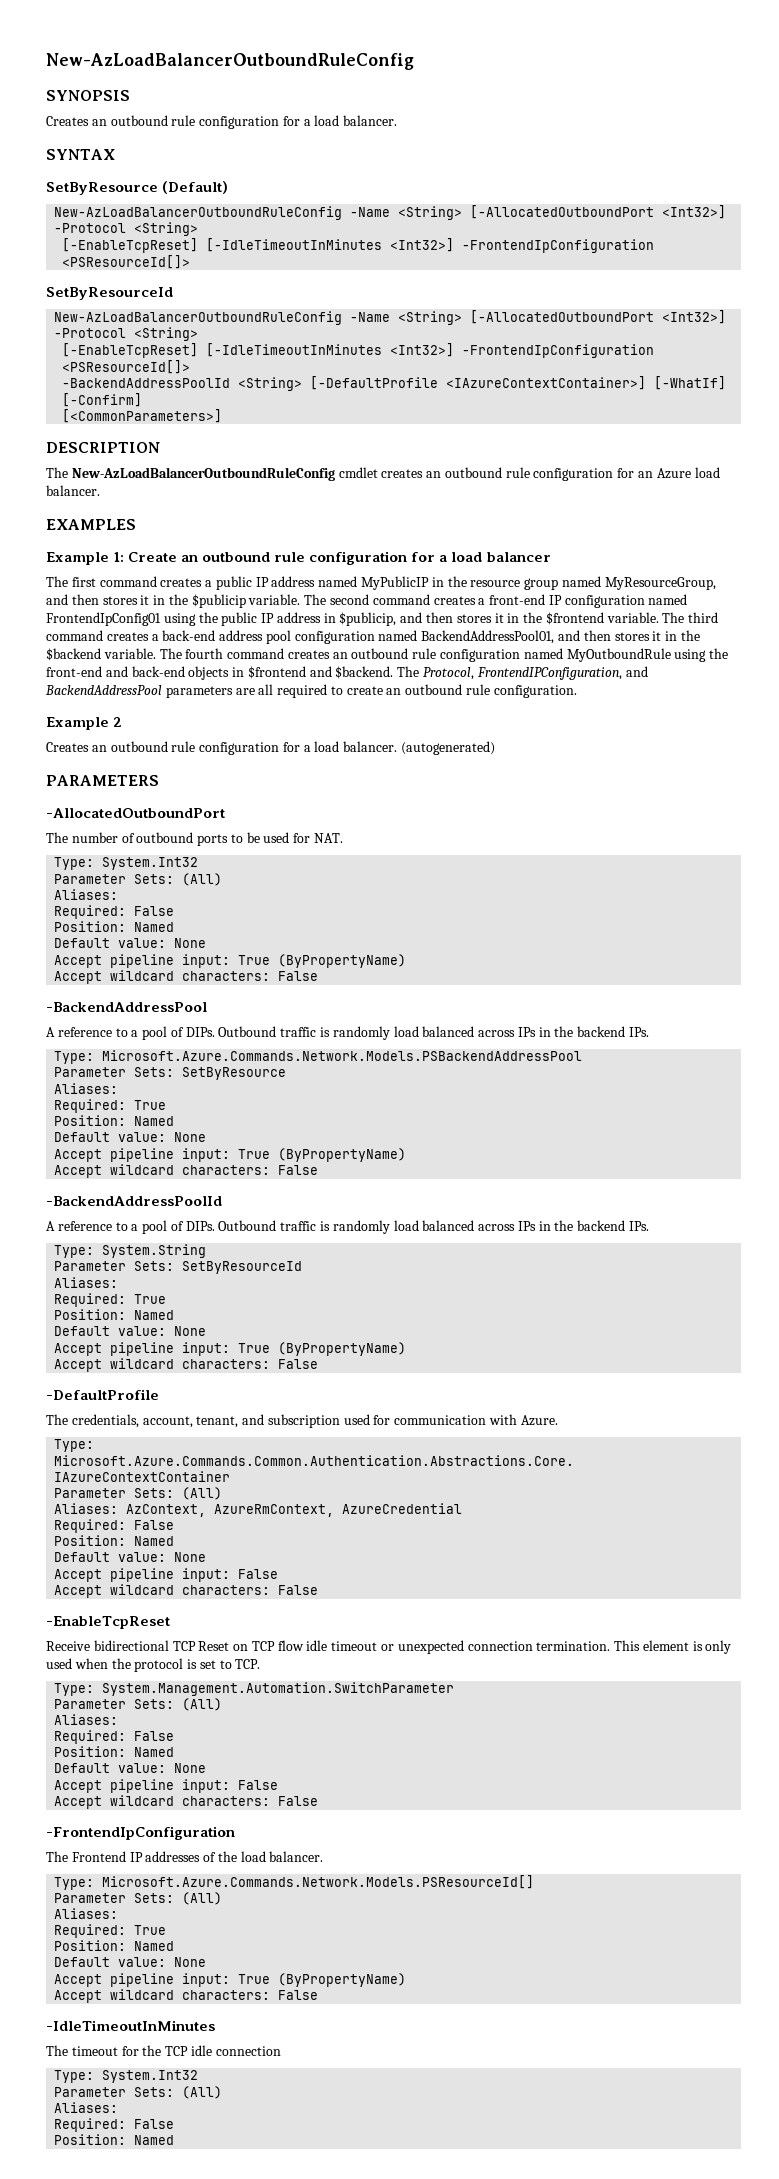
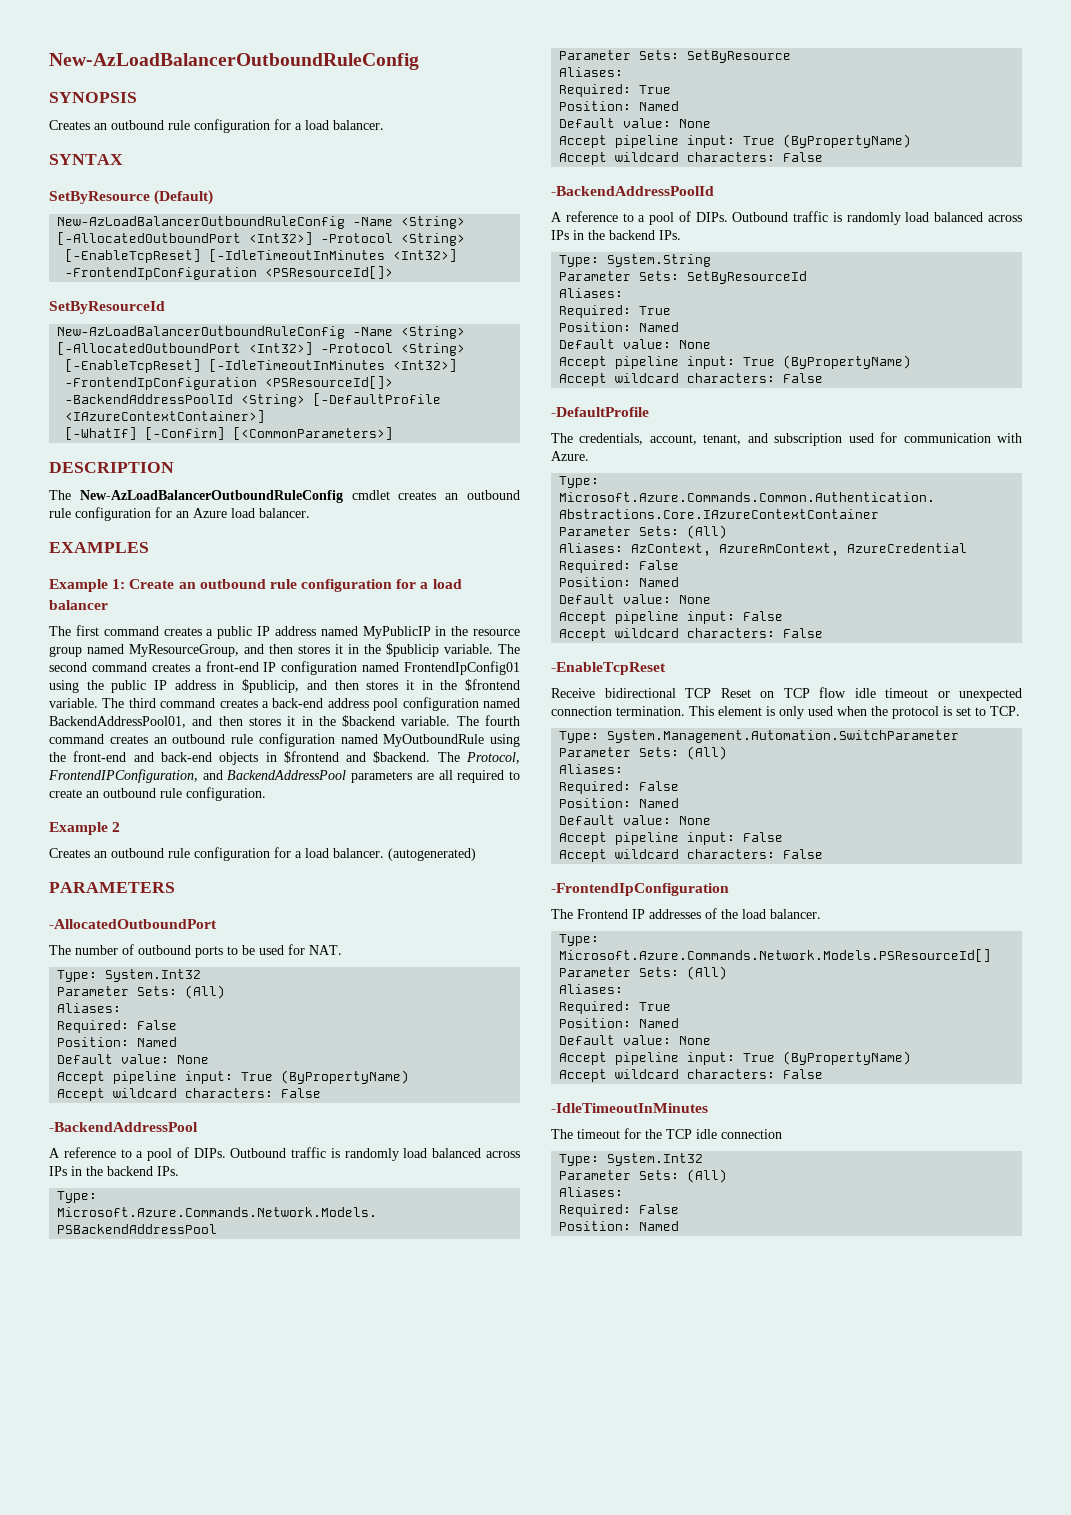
- -BackendAddressPoolId <String> [-DefaultProfile <IAzureContextContainer>] [-WhatIf] [-Confirm]
- [<CommonParameters>]
+ -BackendAddressPoolId <String> [-DefaultProfile <IAzureContextContainer>]
+ [-WhatIf] [-Confirm] [<CommonParameters>]

